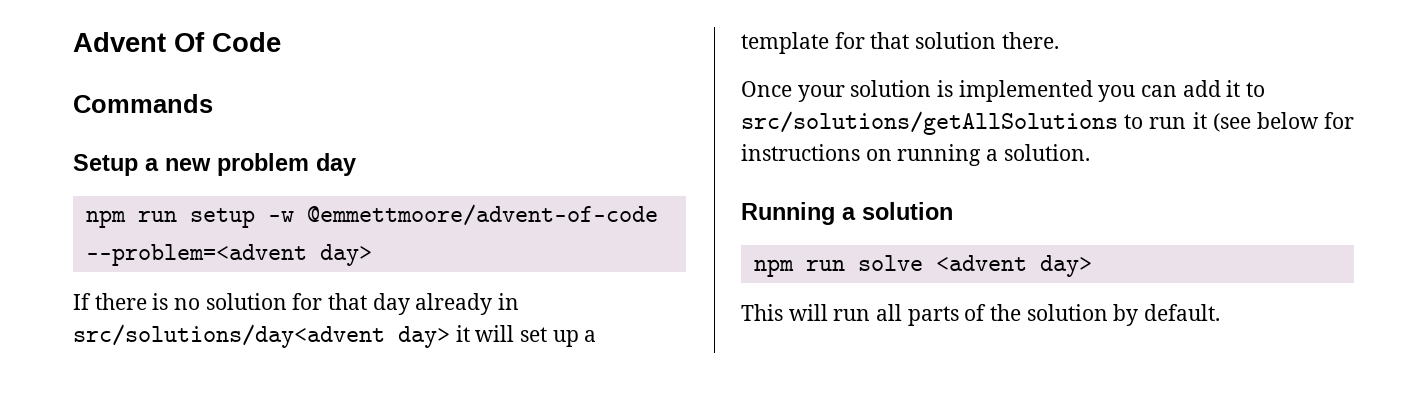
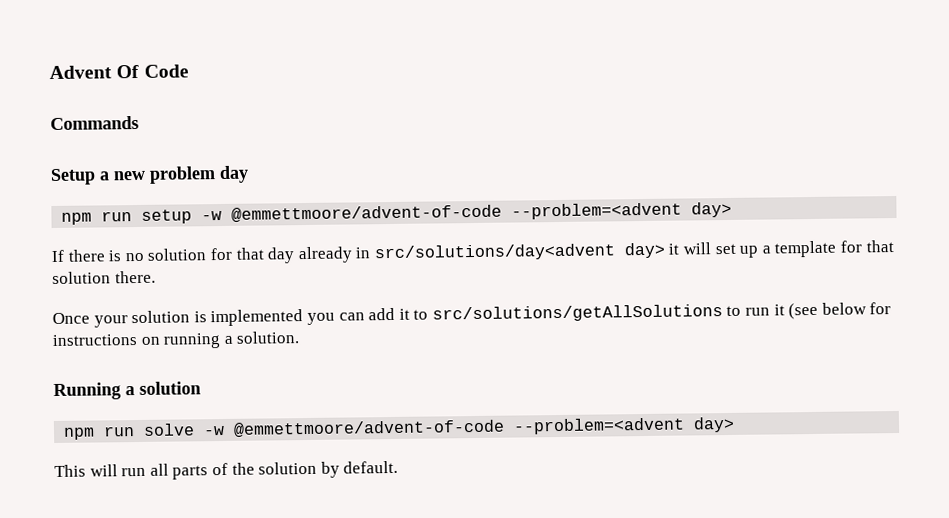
- npm run solve <advent day>
+ npm run solve -w @emmettmoore/advent-of-code --problem=<advent day>

